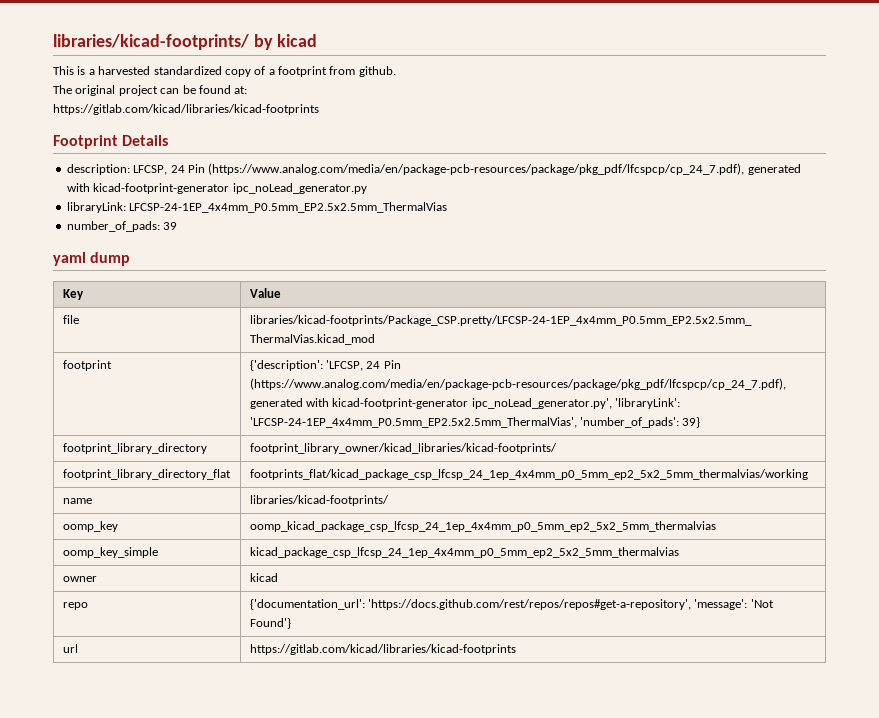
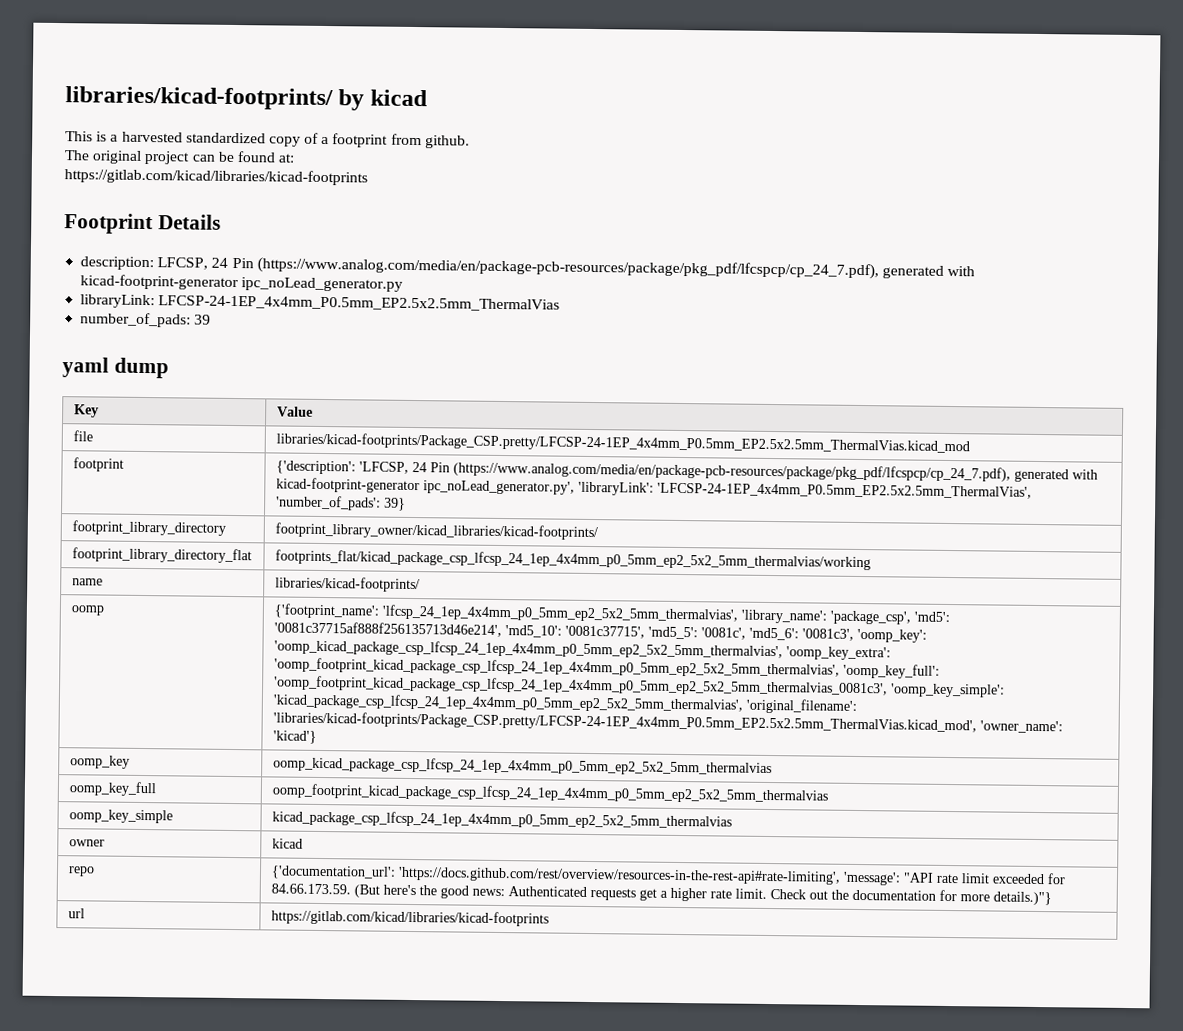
+ oomp | {'footprint_name': 'lfcsp_24_1ep_4x4mm_p0_5mm_ep2_5x2_5mm_thermalvias', 'library_name': 'package_csp', 'md5': '0081c37715af888f256135713d46e214', 'md5_10': '0081c37715', 'md5_5': '0081c', 'md5_6': '0081c3', 'oomp_key': 'oomp_kicad_package_csp_lfcsp_24_1ep_4x4mm_p0_5mm_ep2_5x2_5mm_thermalvias', 'oomp_key_extra': 'oomp_footprint_kicad_package_csp_lfcsp_24_1ep_4x4mm_p0_5mm_ep2_5x2_5mm_thermalvias', 'oomp_key_full': 'oomp_footprint_kicad_package_csp_lfcsp_24_1ep_4x4mm_p0_5mm_ep2_5x2_5mm_thermalvias_0081c3', 'oomp_key_simple': 'kicad_package_csp_lfcsp_24_1ep_4x4mm_p0_5mm_ep2_5x2_5mm_thermalvias', 'original_filename': 'libraries/kicad-footprints/Package_CSP.pretty/LFCSP-24-1EP_4x4mm_P0.5mm_EP2.5x2.5mm_ThermalVias.kicad_mod', 'owner_name': 'kicad'}
+ oomp_key_full | oomp_footprint_kicad_package_csp_lfcsp_24_1ep_4x4mm_p0_5mm_ep2_5x2_5mm_thermalvias
- repo | {'documentation_url': 'https://docs.github.com/rest/repos/repos#get-a-repository', 'message': 'Not Found'}
+ repo | {'documentation_url': 'https://docs.github.com/rest/overview/resources-in-the-rest-api#rate-limiting', 'message': "API rate limit exceeded for 84.66.173.59. (But here's the good news: Authenticated requests get a higher rate limit. Check out the documentation for more details.)"}

